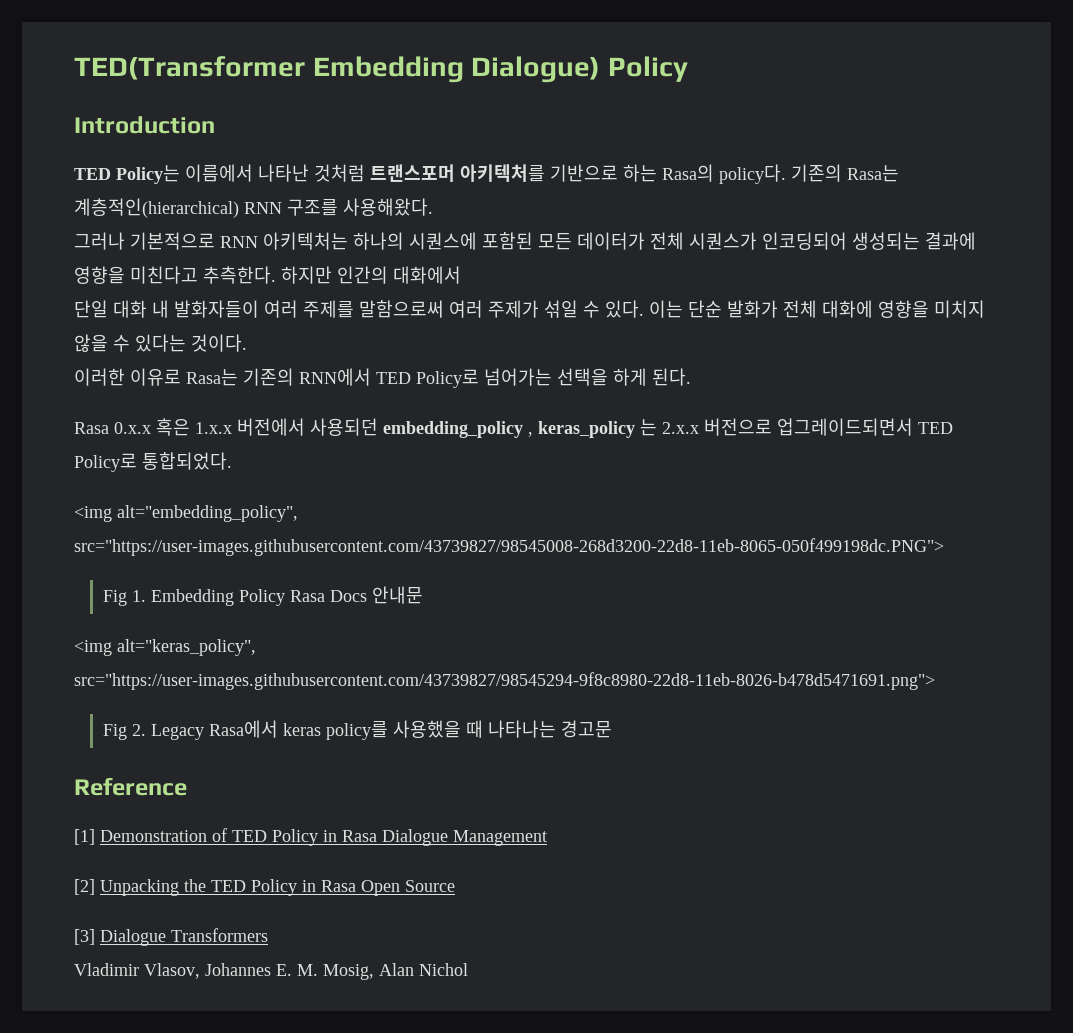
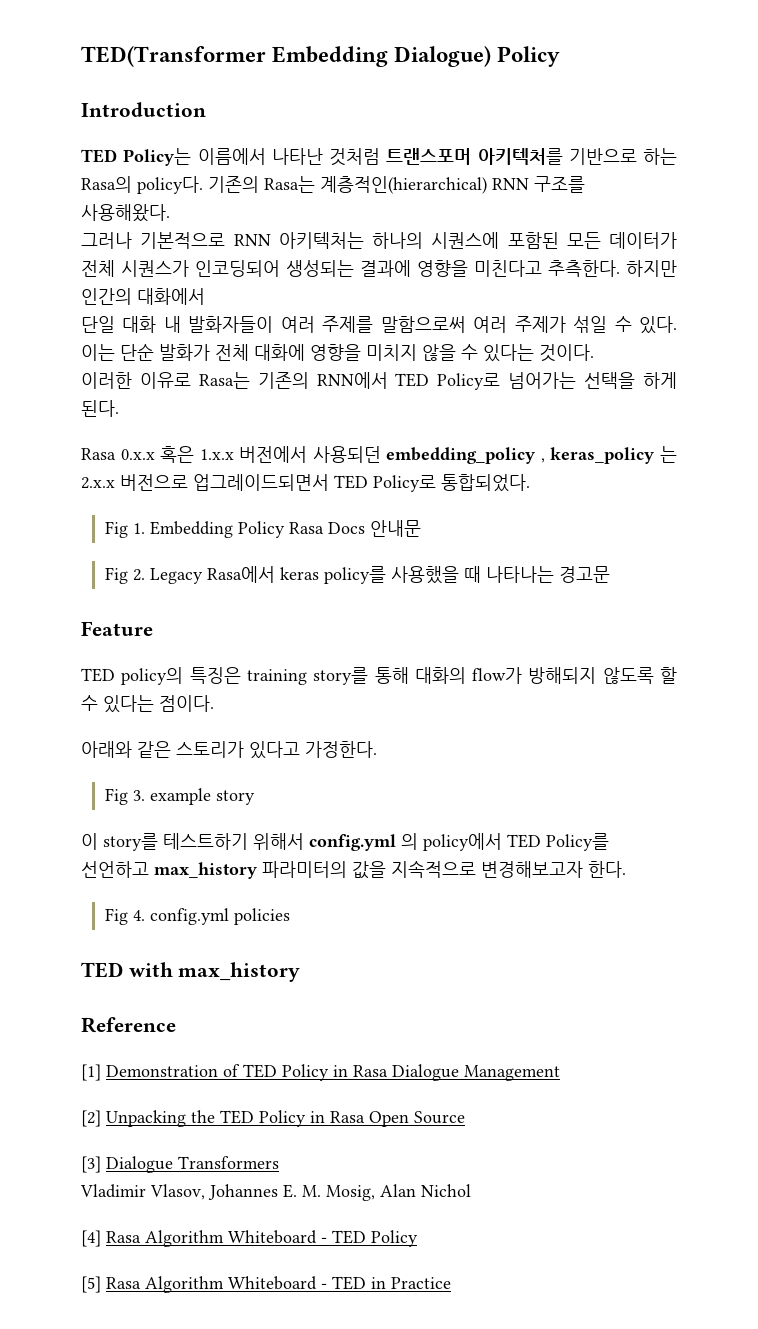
- <img alt="embedding_policy", src="https://user-images.githubusercontent.com/43739827/98545008-268d3200-22d8-11eb-8065-050f499198dc.PNG">
- <img alt="keras_policy", src="https://user-images.githubusercontent.com/43739827/98545294-9f8c8980-22d8-11eb-8026-b478d5471691.png">
+ Feature
+ TED policy의 특징은 training story를 통해 대화의 flow가 방해되지 않도록 할 수 있다는 점이다.
+ 아래와 같은 스토리가 있다고 가정한다.
+ Fig 3. example story
+ 이 story를 테스트하기 위해서 config.yml 의 policy에서 TED Policy를 선언하고 max_history 파라미터의 값을 지속적으로 변경해보고자 한다.
+ Fig 4. config.yml policies
+ TED with max_history
+ [4] Rasa Algorithm Whiteboard - TED Policy
+ [5] Rasa Algorithm Whiteboard - TED in Practice

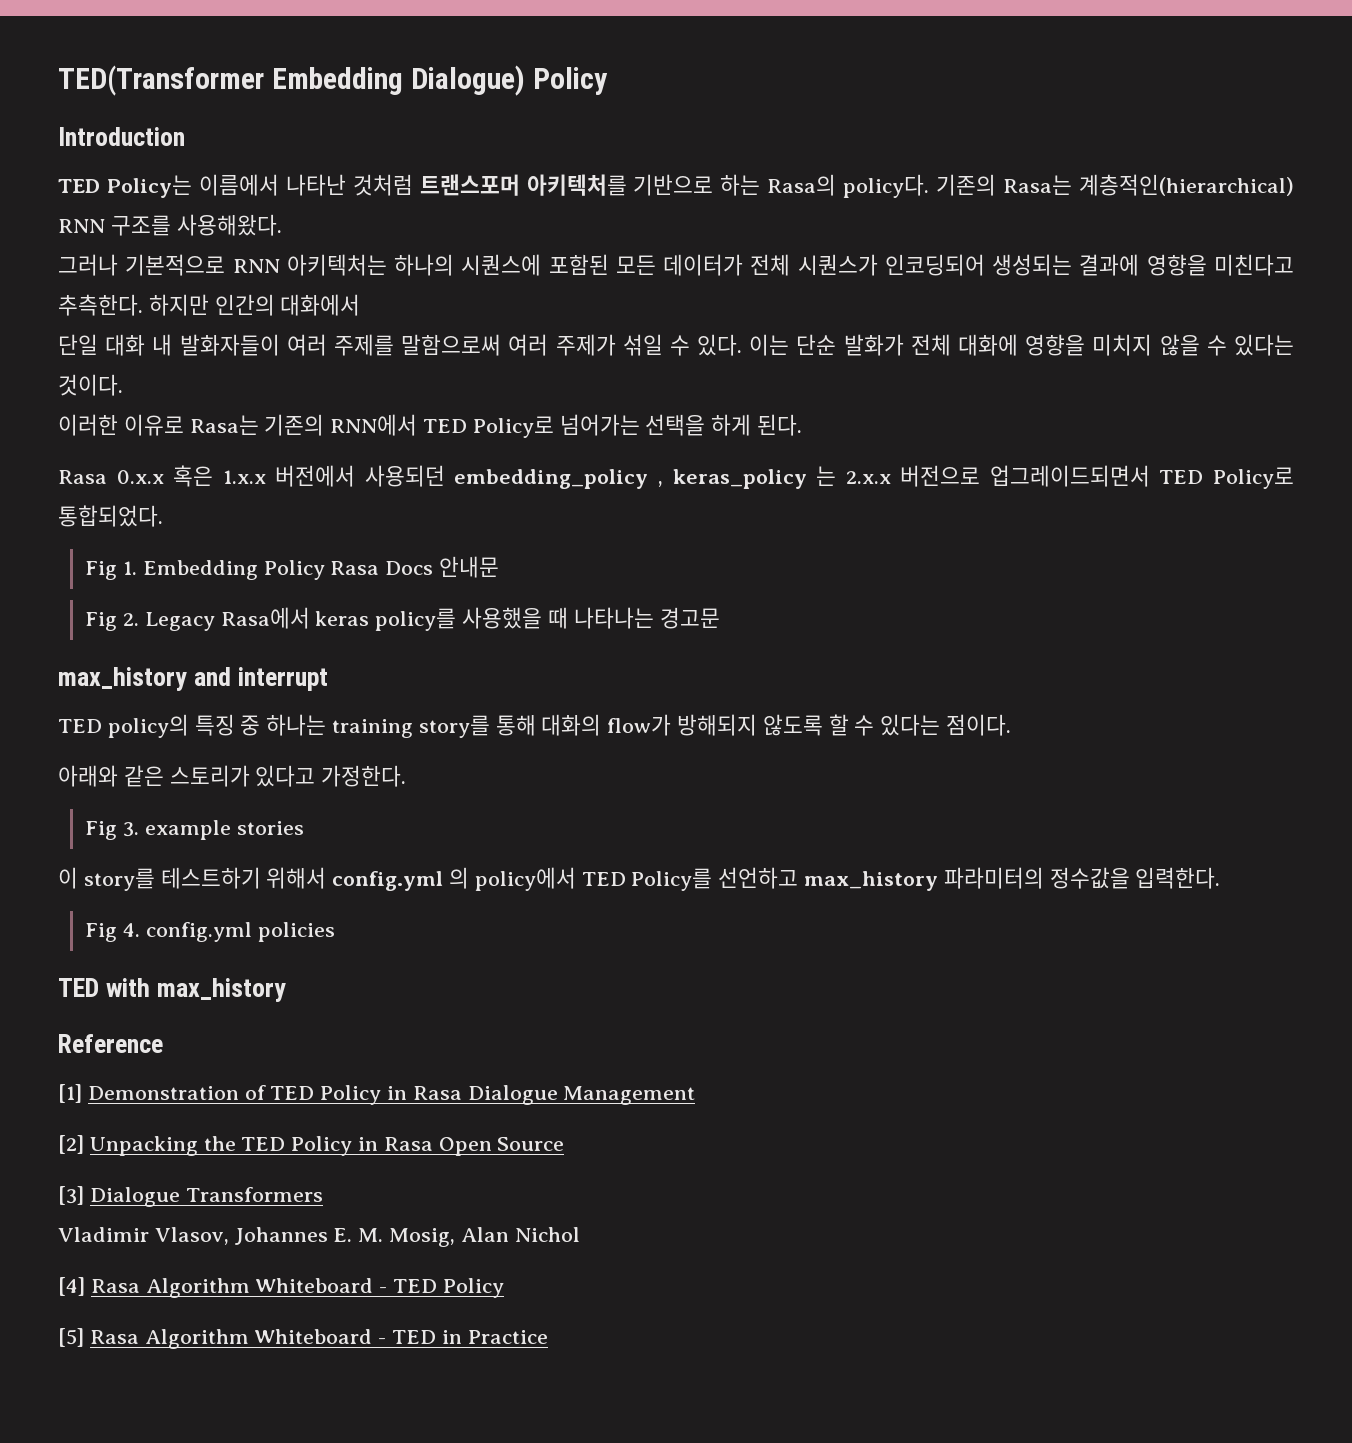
- Feature
+ max_history and interrupt
- TED policy의 특징은 training story를 통해 대화의 flow가 방해되지 않도록 할 수 있다는 점이다.
+ TED policy의 특징 중 하나는 training story를 통해 대화의 flow가 방해되지 않도록 할 수 있다는 점이다.
- Fig 3. example story
+ Fig 3. example stories
- 이 story를 테스트하기 위해서 config.yml 의 policy에서 TED Policy를 선언하고 max_history 파라미터의 값을 지속적으로 변경해보고자 한다.
+ 이 story를 테스트하기 위해서 config.yml 의 policy에서 TED Policy를 선언하고 max_history 파라미터의 정수값을 입력한다.

